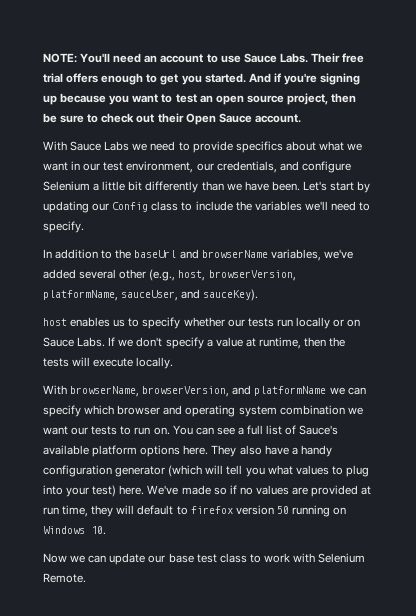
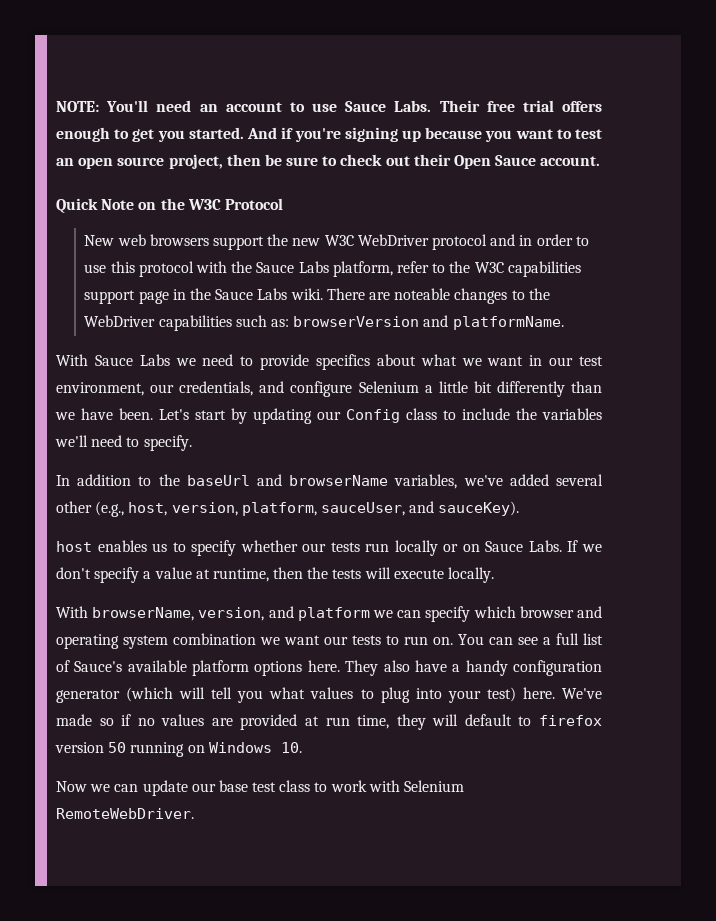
+ Quick Note on the W3C Protocol
+ New web browsers support the new W3C WebDriver protocol and in order to use this protocol with the Sauce Labs platform, refer to the W3C capabilities support page in the Sauce Labs wiki. There are noteable changes to the WebDriver capabilities such as: browserVersion and platformName.
- In addition to the baseUrl and browserName variables, we've added several other (e.g., host, browserVersion, platformName, sauceUser, and sauceKey).
+ In addition to the baseUrl and browserName variables, we've added several other (e.g., host, version, platform, sauceUser, and sauceKey).
- With browserName, browserVersion, and platformName we can specify which browser and operating system combination we want our tests to run on.
+ With browserName, version, and platform we can specify which browser and operating system combination we want our tests to run on.
- Now we can update our base test class to work with Selenium Remote.
+ Now we can update our base test class to work with Selenium RemoteWebDriver.

